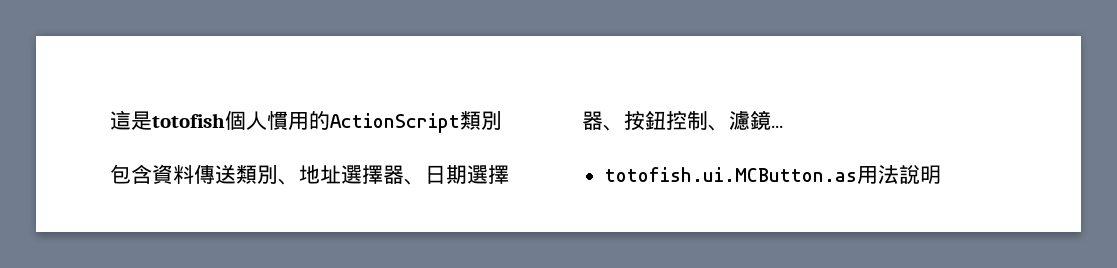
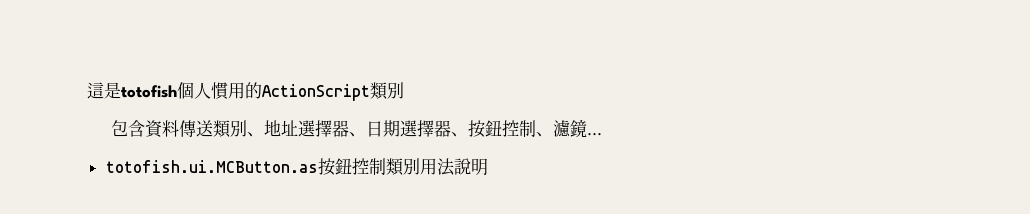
- totofish.ui.MCButton.as用法說明
+ totofish.ui.MCButton.as按鈕控制類別用法說明

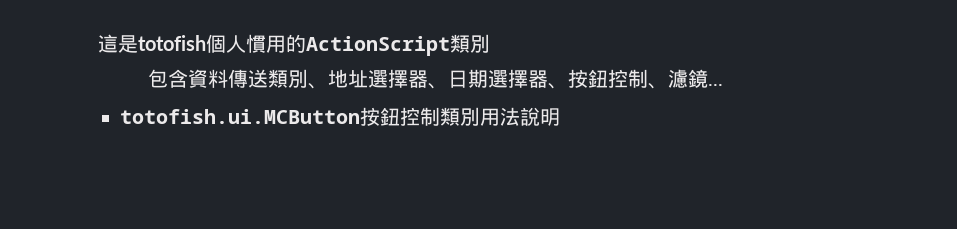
- totofish.ui.MCButton.as按鈕控制類別用法說明
+ totofish.ui.MCButton按鈕控制類別用法說明

